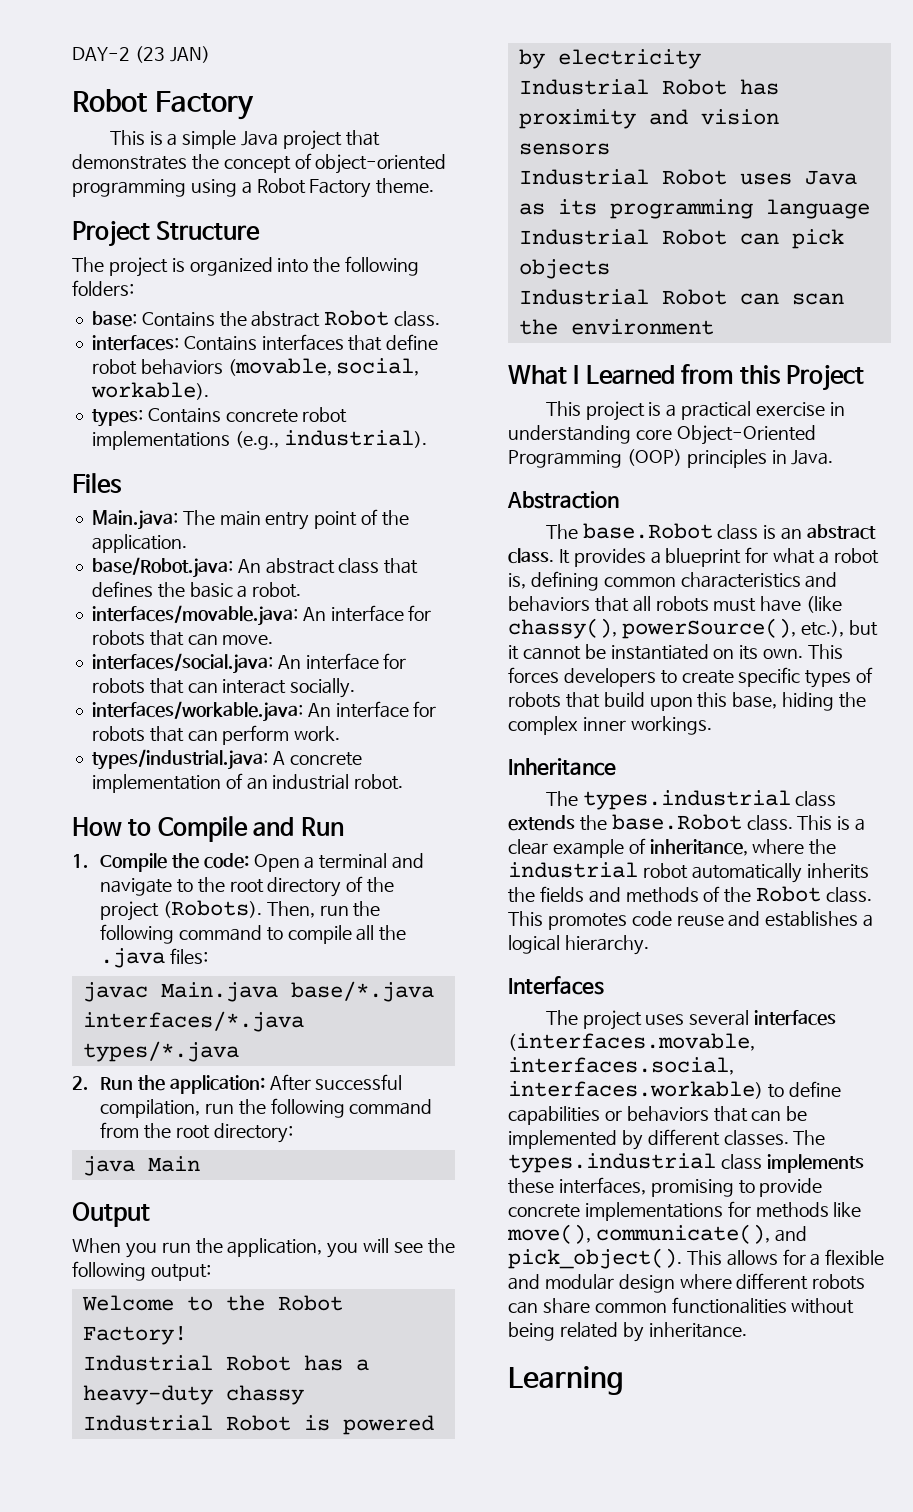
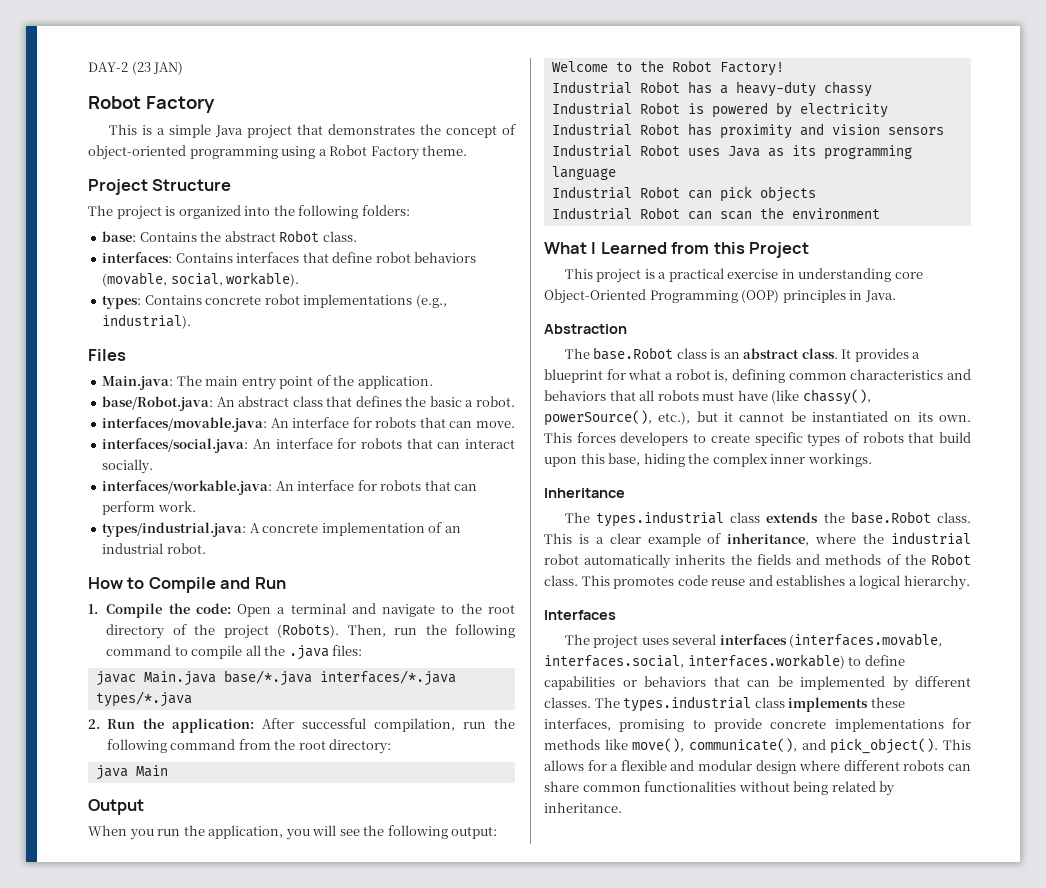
- Learning

